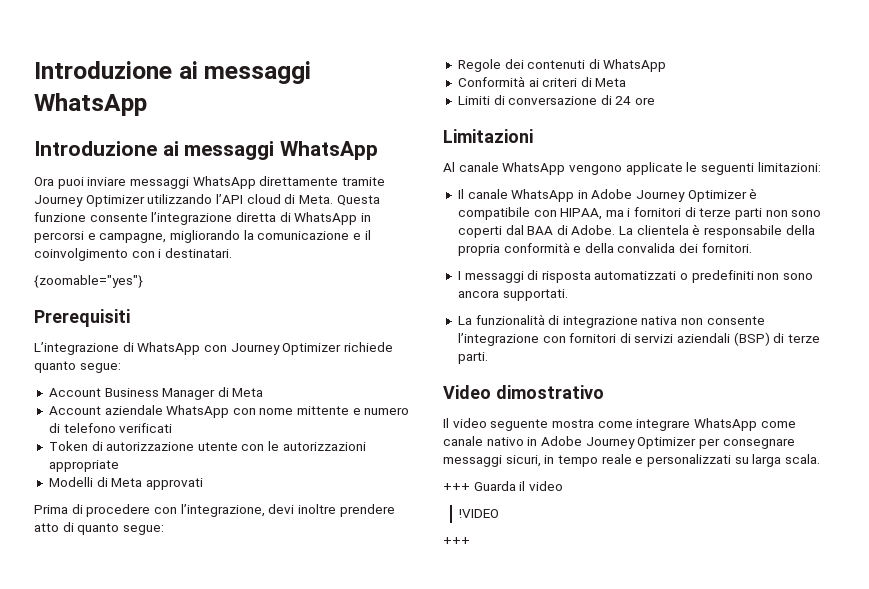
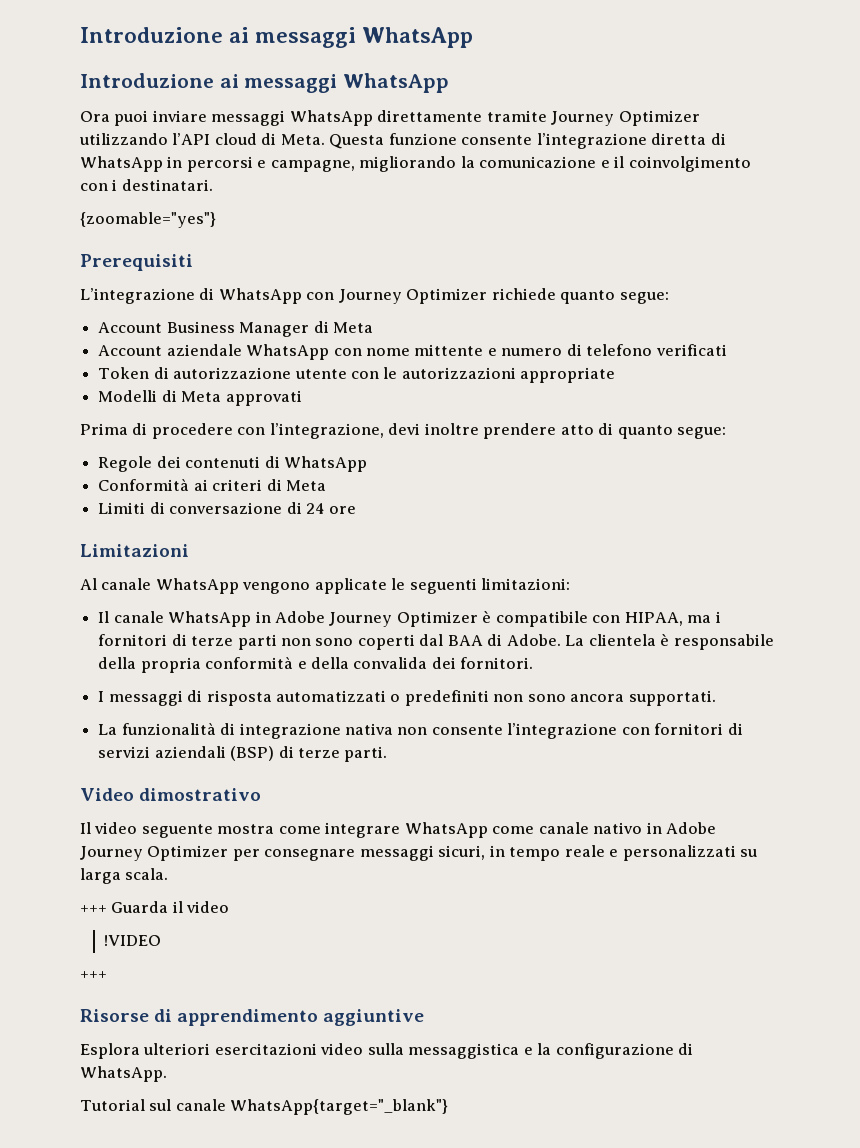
+ Risorse di apprendimento aggiuntive
+ Esplora ulteriori esercitazioni video sulla messaggistica e la configurazione di WhatsApp.
+ Tutorial sul canale WhatsApp{target="_blank"}

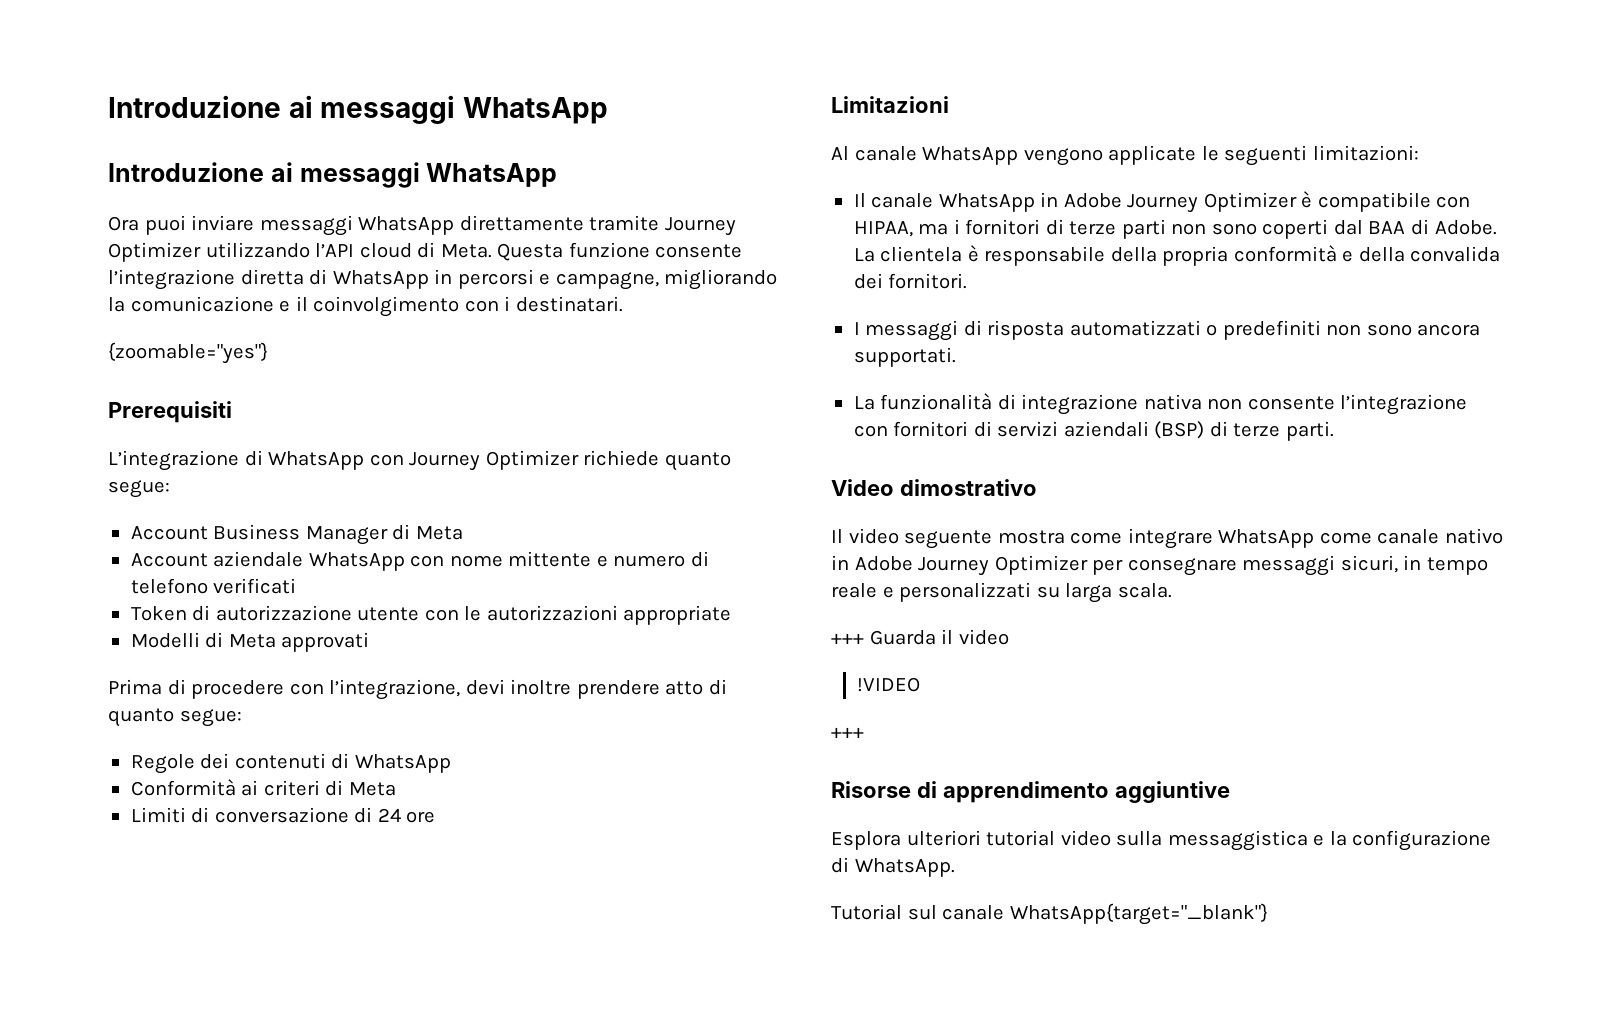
- Esplora ulteriori esercitazioni video sulla messaggistica e la configurazione di WhatsApp.
+ Esplora ulteriori tutorial video sulla messaggistica e la configurazione di WhatsApp.

